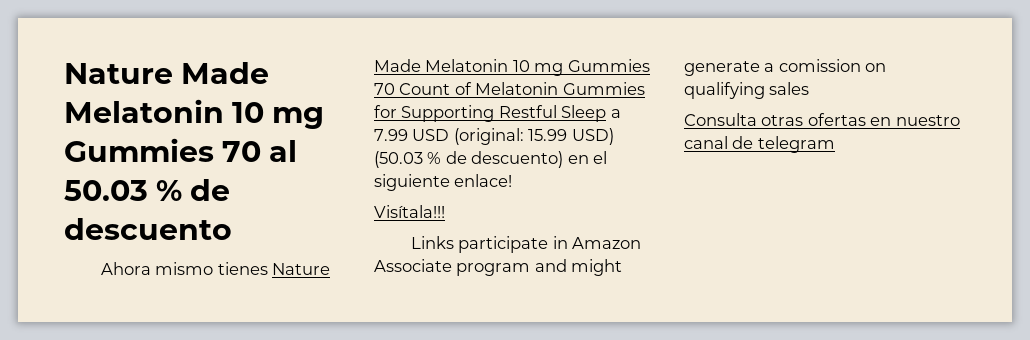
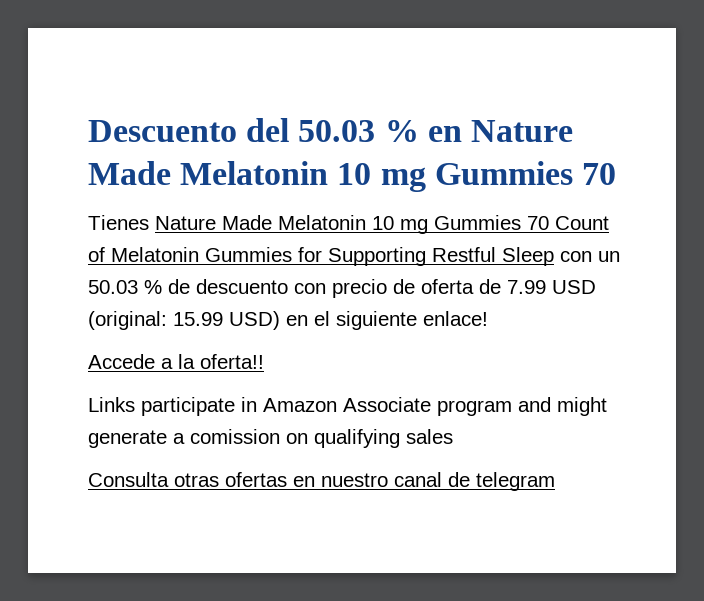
- Nature Made Melatonin 10 mg Gummies 70 al 50.03 % de descuento
- Ahora mismo tienes Nature Made Melatonin 10 mg Gummies 70 Count of Melatonin Gummies for Supporting Restful Sleep a 7.99 USD (original: 15.99 USD) (50.03 % de descuento) en el siguiente enlace!
+ Descuento del 50.03 % en Nature Made Melatonin 10 mg Gummies 70
+ Tienes Nature Made Melatonin 10 mg Gummies 70 Count of Melatonin Gummies for Supporting Restful Sleep con un 50.03 % de descuento con precio de oferta de 7.99 USD (original: 15.99 USD) en el siguiente enlace!
- Visítala!!!
+ Accede a la oferta!!

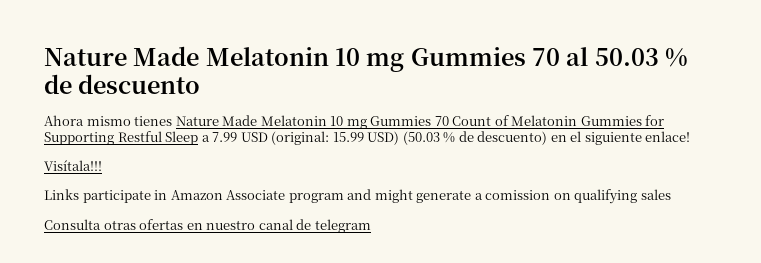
- Descuento del 50.03 % en Nature Made Melatonin 10 mg Gummies 70
- Tienes Nature Made Melatonin 10 mg Gummies 70 Count of Melatonin Gummies for Supporting Restful Sleep con un 50.03 % de descuento con precio de oferta de 7.99 USD (original: 15.99 USD) en el siguiente enlace!
+ Nature Made Melatonin 10 mg Gummies 70 al 50.03 % de descuento
+ Ahora mismo tienes Nature Made Melatonin 10 mg Gummies 70 Count of Melatonin Gummies for Supporting Restful Sleep a 7.99 USD (original: 15.99 USD) (50.03 % de descuento) en el siguiente enlace!
- Accede a la oferta!!
+ Visítala!!!

